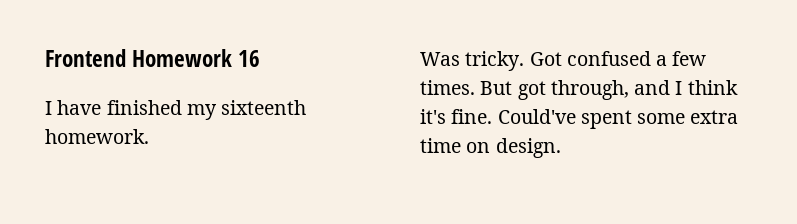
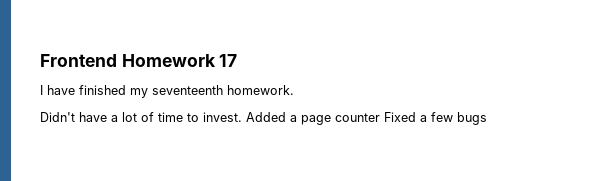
- Frontend Homework 16
+ Frontend Homework 17
- I have finished my sixteenth homework.
+ I have finished my seventeenth homework.
- Was tricky. Got confused a few times. But got through, and I think it's fine. Could've spent some extra time on design.
+ Didn't have a lot of time to invest. Added a page counter Fixed a few bugs

